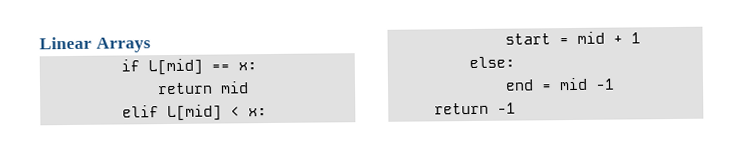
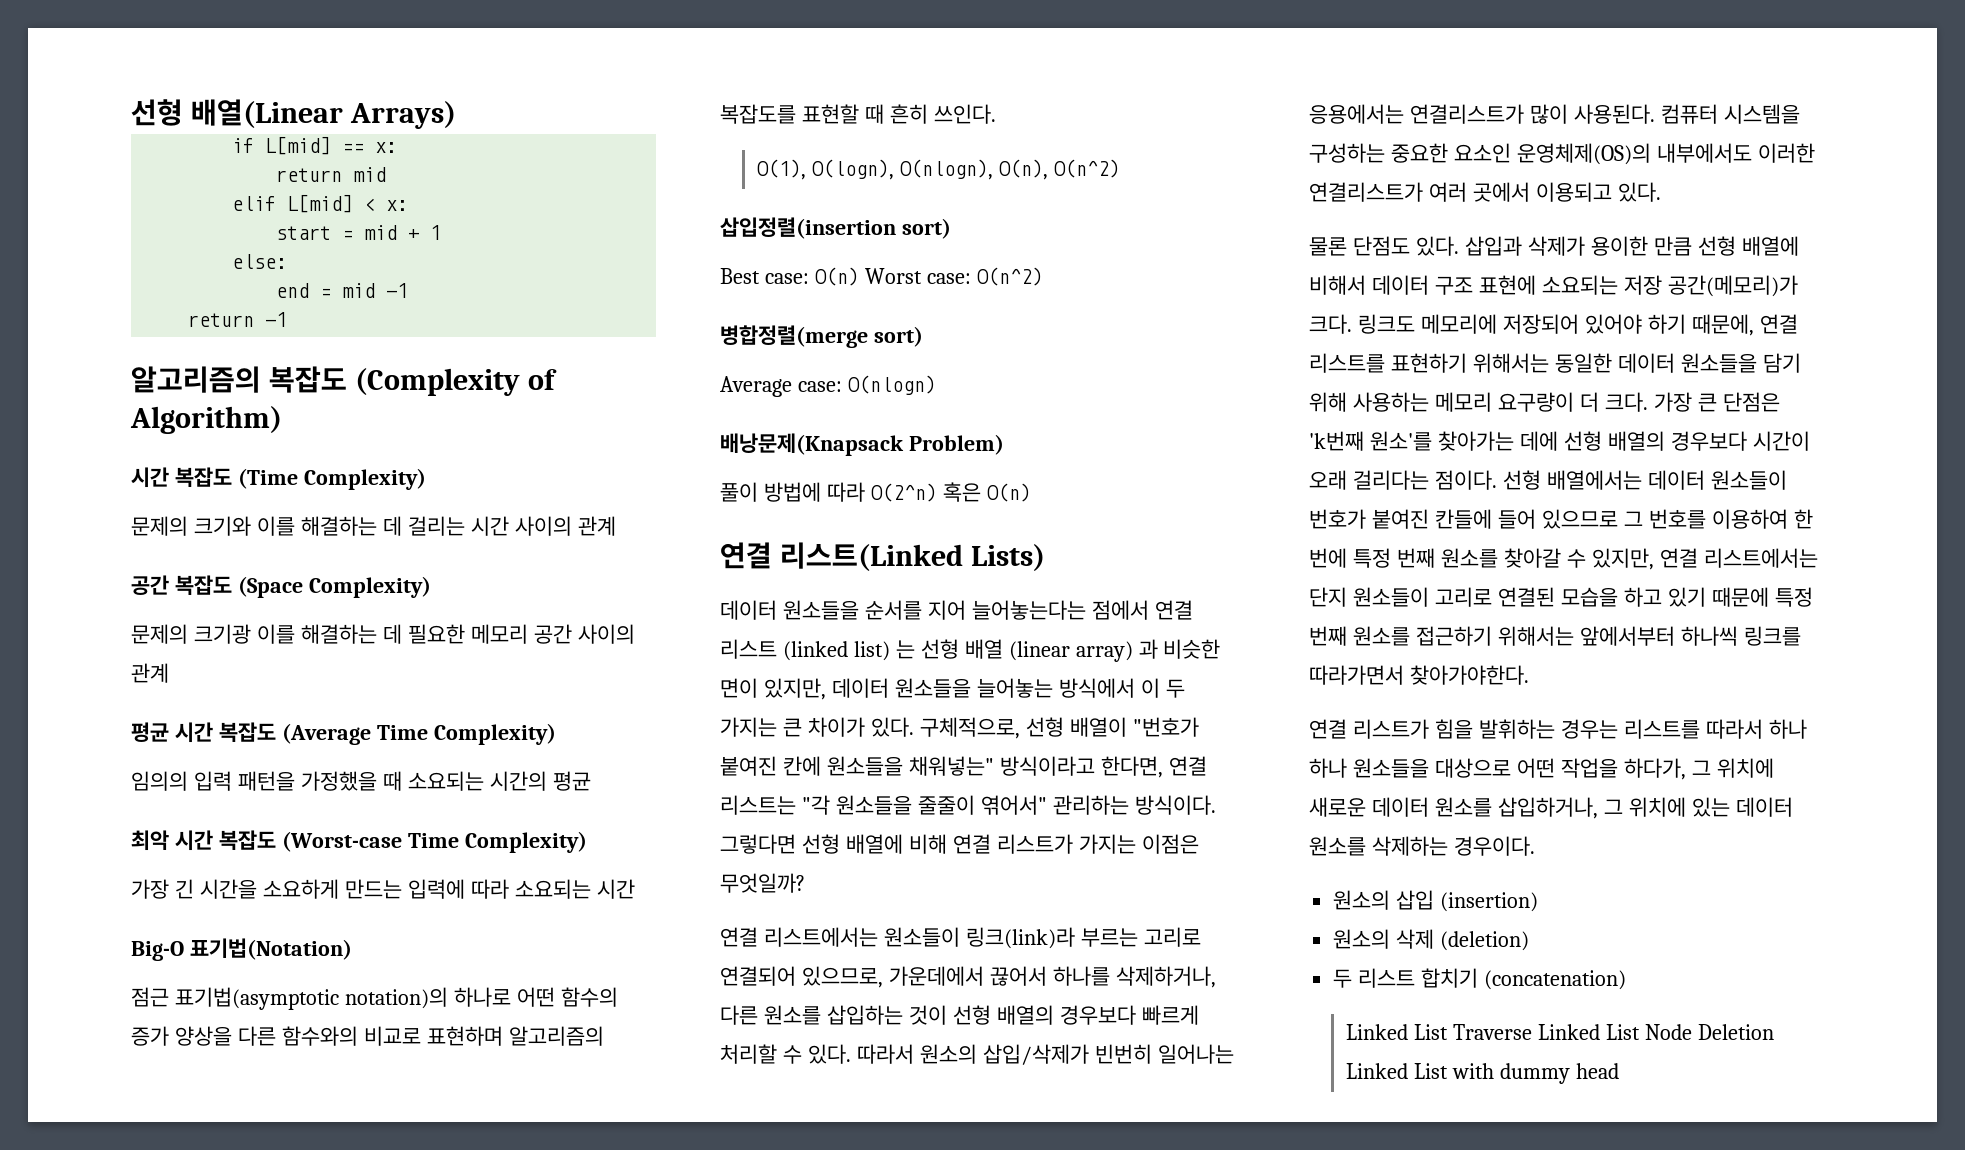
- Linear Arrays
+ 선형 배열(Linear Arrays)
+ 알고리즘의 복잡도 (Complexity of Algorithm)
+ 시간 복잡도 (Time Complexity)
+ 문제의 크기와 이를 해결하는 데 걸리는 시간 사이의 관계
+ 공간 복잡도 (Space Complexity)
+ 문제의 크기광 이를 해결하는 데 필요한 메모리 공간 사이의 관계
+ 평균 시간 복잡도 (Average Time Complexity)
+ 임의의 입력 패턴을 가정했을 때 소요되는 시간의 평균
+ 최악 시간 복잡도 (Worst-case Time Complexity)
+ 가장 긴 시간을 소요하게 만드는 입력에 따라 소요되는 시간
+ Big-O 표기법(Notation)
+ 점근 표기법(asymptotic notation)의 하나로 어떤 함수의 증가 양상을 다른 함수와의 비교로 표현하며 알고리즘의 복잡도를 표현할 때 흔히 쓰인다.
+ O(1), O(logn), O(nlogn), O(n), O(n^2)
+ 삽입정렬(insertion sort)
+ Best case: O(n) Worst case: O(n^2)
+ 병합정렬(merge sort)
+ Average case: O(nlogn)
+ 배낭문제(Knapsack Problem)
+ 풀이 방법에 따라 O(2^n) 혹은 O(n)
+ 연결 리스트(Linked Lists)
+ 데이터 원소들을 순서를 지어 늘어놓는다는 점에서 연결 리스트 (linked list) 는 선형 배열 (linear array) 과 비슷한 면이 있지만, 데이터 원소들을 늘어놓는 방식에서 이 두 가지는 큰 차이가 있다. 구체적으로, 선형 배열이 "번호가 붙여진 칸에 원소들을 채워넣는" 방식이라고 한다면, 연결 리스트는 "각 원소들을 줄줄이 엮어서" 관리하는 방식이다. 그렇다면 선형 배열에 비해 연결 리스트가 가지는 이점은 무엇일까?
+ 연결 리스트에서는 원소들이 링크(link)라 부르는 고리로 연결되어 있으므로, 가운데에서 끊어서 하나를 삭제하거나, 다른 원소를 삽입하는 것이 선형 배열의 경우보다 빠르게 처리할 수 있다. 따라서 원소의 삽입/삭제가 빈번히 일어나는 응용에서는 연결리스트가 많이 사용된다. 컴퓨터 시스템을 구성하는 중요한 요소인 운영체제(OS)의 내부에서도 이러한 연결리스트가 여러 곳에서 이용되고 있다.
+ 물론 단점도 있다. 삽입과 삭제가 용이한 만큼 선형 배열에 비해서 데이터 구조 표현에 소요되는 저장 공간(메모리)가 크다. 링크도 메모리에 저장되어 있어야 하기 때문에, 연결 리스트를 표현하기 위해서는 동일한 데이터 원소들을 담기 위해 사용하는 메모리 요구량이 더 크다. 가장 큰 단점은 'k번째 원소'를 찾아가는 데에 선형 배열의 경우보다 시간이 오래 걸리다는 점이다. 선형 배열에서는 데이터 원소들이 번호가 붙여진 칸들에 들어 있으므로 그 번호를 이용하여 한 번에 특정 번째 원소를 찾아갈 수 있지만, 연결 리스트에서는 단지 원소들이 고리로 연결된 모습을 하고 있기 때문에 특정 번째 원소를 접근하기 위해서는 앞에서부터 하나씩 링크를 따라가면서 찾아가야한다.
+ 연결 리스트가 힘을 발휘하는 경우는 리스트를 따라서 하나 하나 원소들을 대상으로 어떤 작업을 하다가, 그 위치에 새로운 데이터 원소를 삽입하거나, 그 위치에 있는 데이터 원소를 삭제하는 경우이다.
+ 원소의 삽입 (insertion)
+ 원소의 삭제 (deletion)
+ 두 리스트 합치기 (concatenation)
+ Linked List Traverse Linked List Node Deletion Linked List with dummy head

